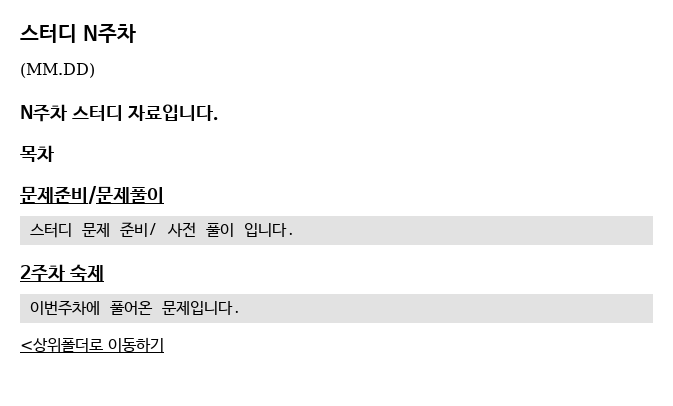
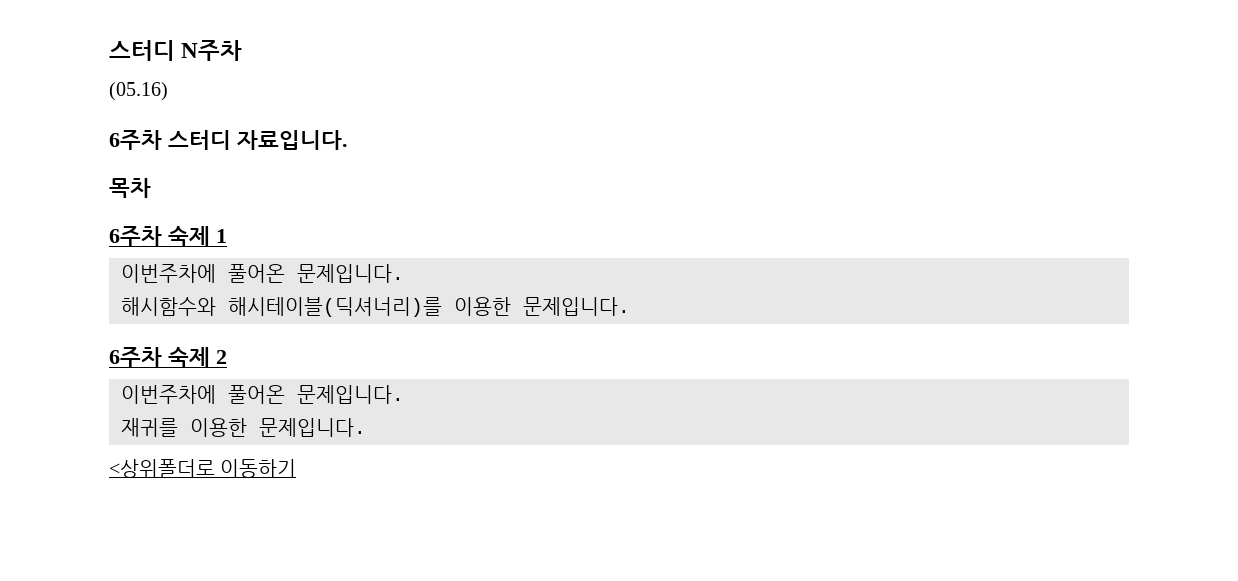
- (MM.DD)
- N주차 스터디 자료입니다.
+ (05.16)
+ 6주차 스터디 자료입니다.
- 문제준비/문제풀이
- 스터디 문제 준비/ 사전 풀이 입니다.
- 2주차 숙제
+ 6주차 숙제 1
  이번주차에 풀어온 문제입니다.
+ 해시함수와 해시테이블(딕셔너리)를 이용한 문제입니다.
+ 6주차 숙제 2
+ 이번주차에 풀어온 문제입니다.
+ 재귀를 이용한 문제입니다.

